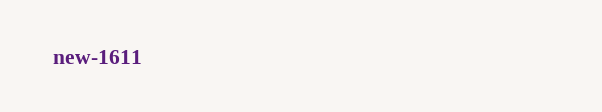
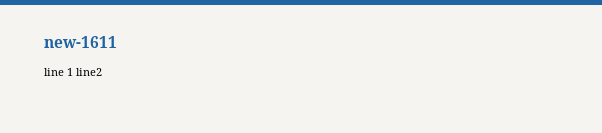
+ line 1 line2

